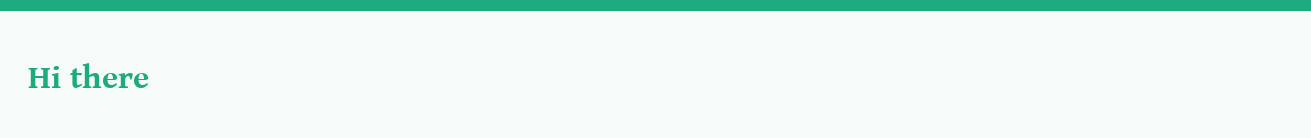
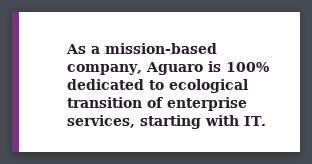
- Hi there
+ As a mission-based company, Aguaro is 100% dedicated to ecological transition of enterprise services, starting with IT.

